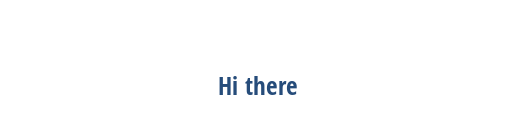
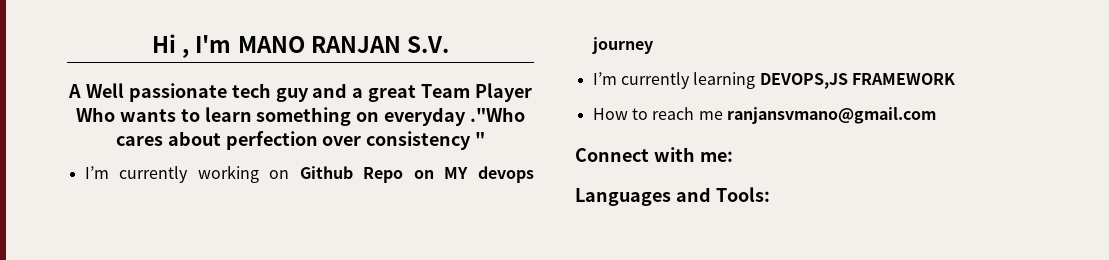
- Hi there
+ Hi , I'm MANO RANJAN S.V.
+ A Well passionate tech guy and a great Team Player Who wants to learn something on everyday ."Who cares about perfection over consistency "
+ I’m currently working on Github Repo on MY devops journey
+ I’m currently learning DEVOPS,JS FRAMEWORK
+ How to reach me ranjansvmano@gmail.com
+ Connect with me:
+ Languages and Tools:

